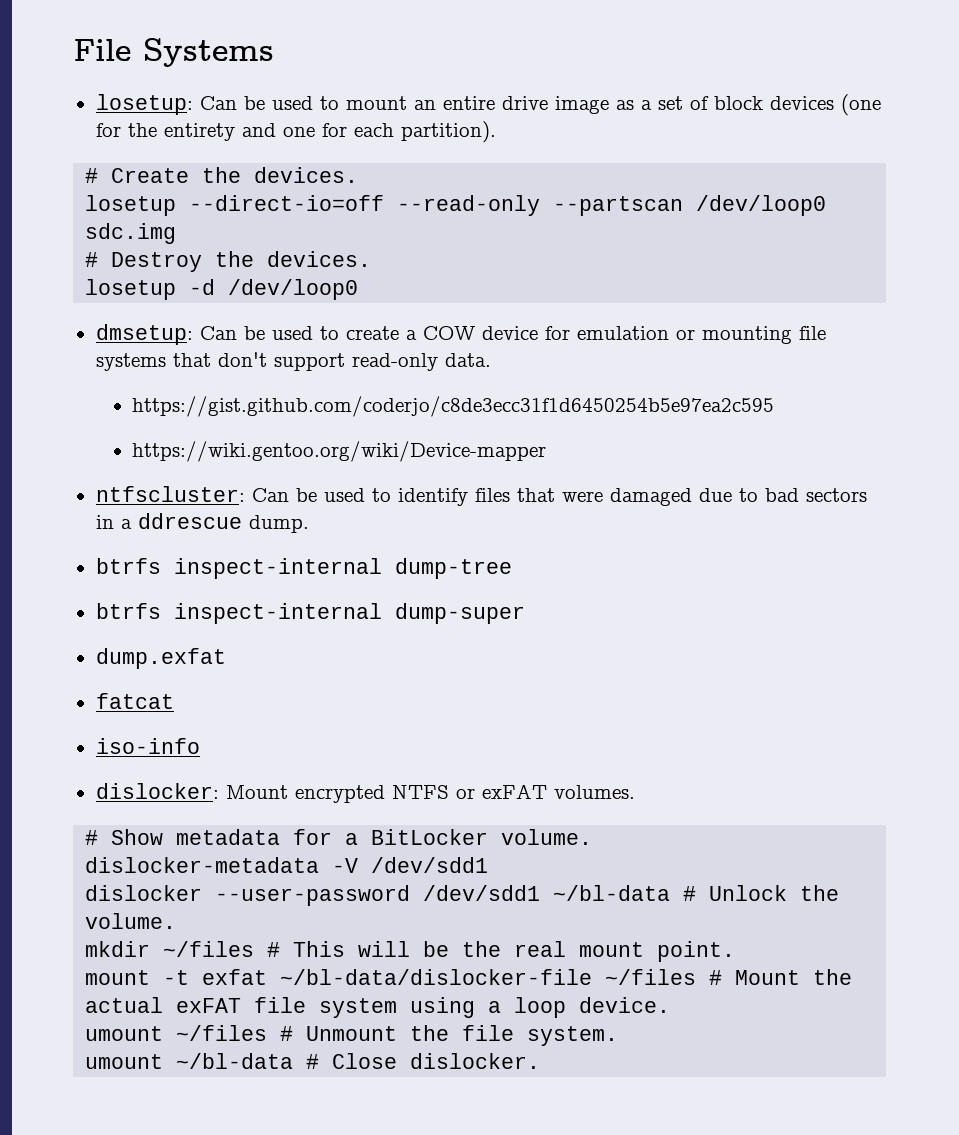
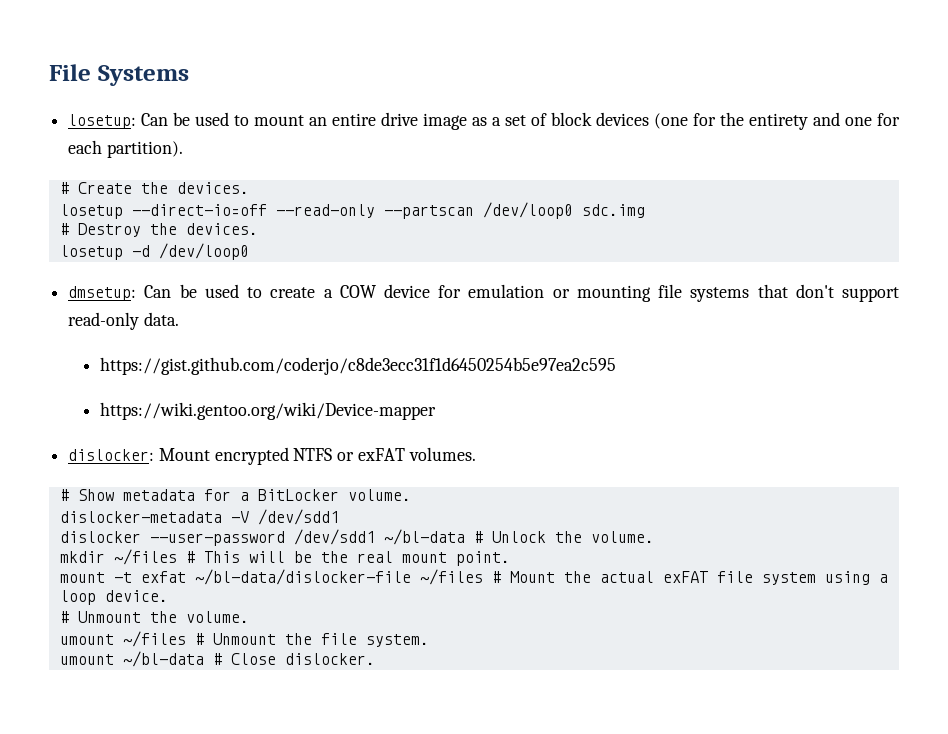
- ntfscluster: Can be used to identify files that were damaged due to bad sectors in a ddrescue dump.
- btrfs inspect-internal dump-tree
- btrfs inspect-internal dump-super
- dump.exfat
- fatcat
- iso-info
+ # Unmount the volume.

